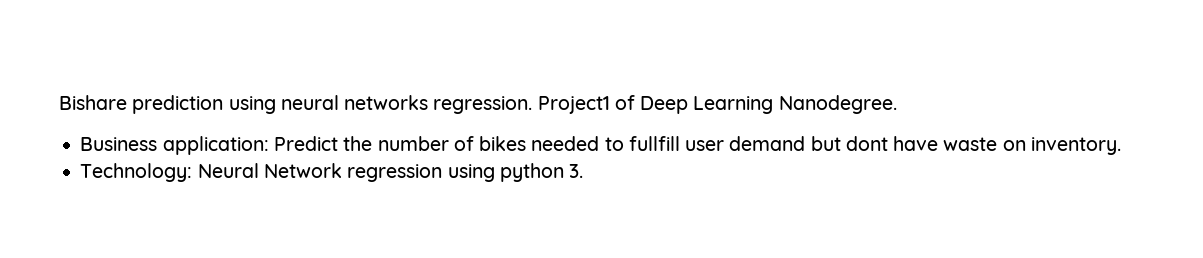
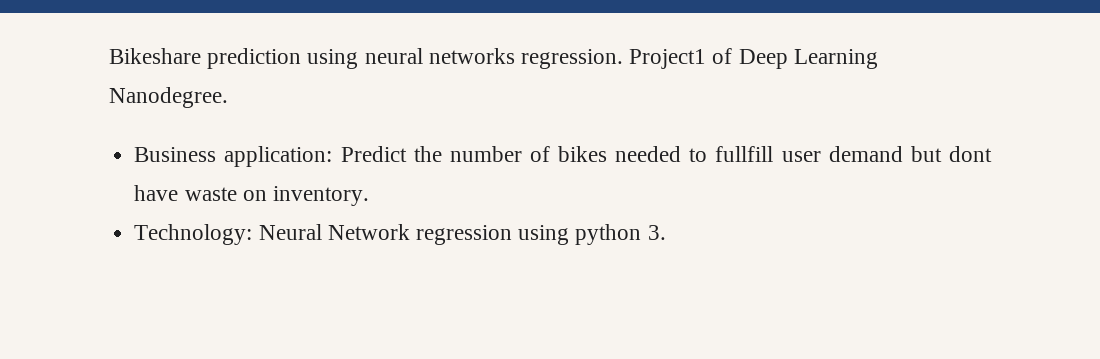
- Bishare prediction using neural networks regression.
+ Bikeshare prediction using neural networks regression.

